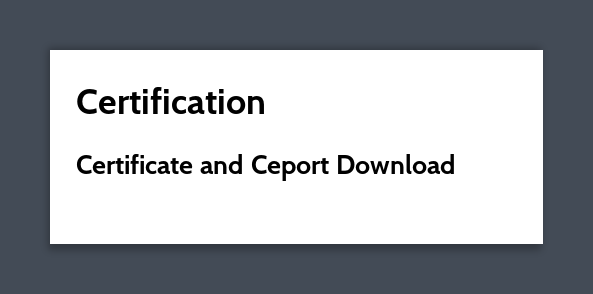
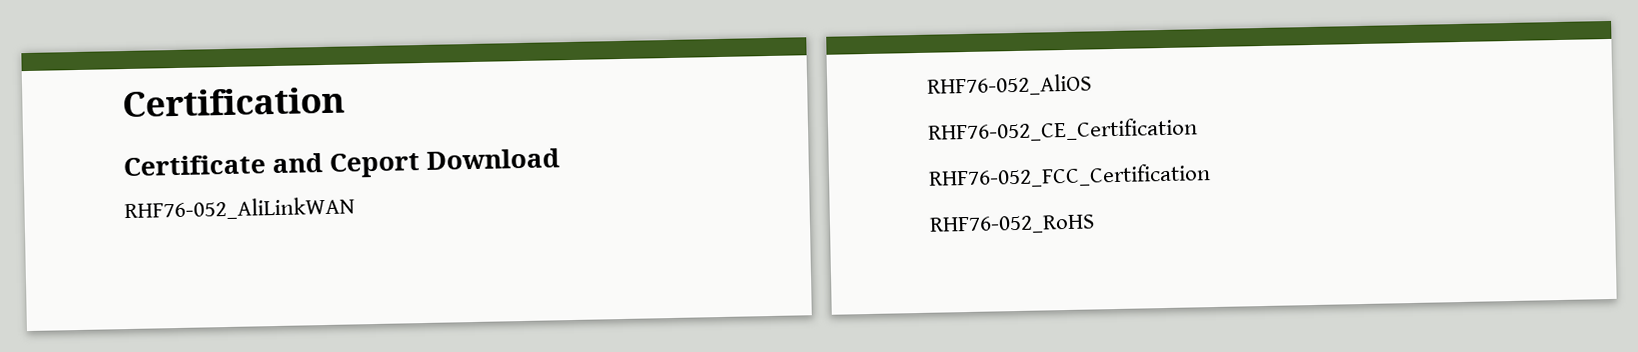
+ RHF76-052_AliLinkWAN
+ RHF76-052_AliOS
+ RHF76-052_CE_Certification
+ RHF76-052_FCC_Certification
+ RHF76-052_RoHS

